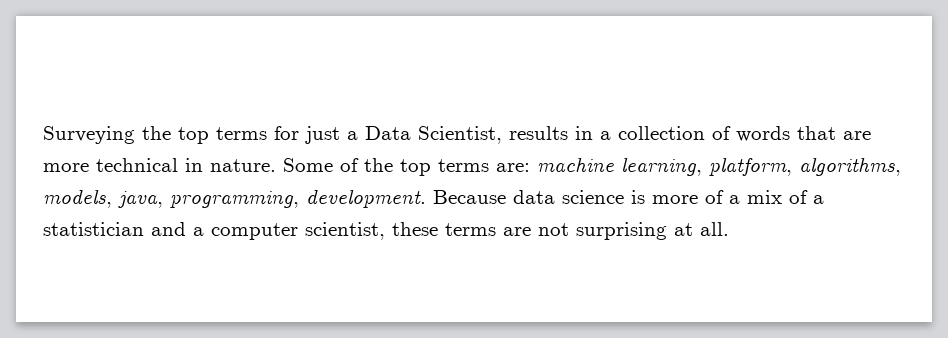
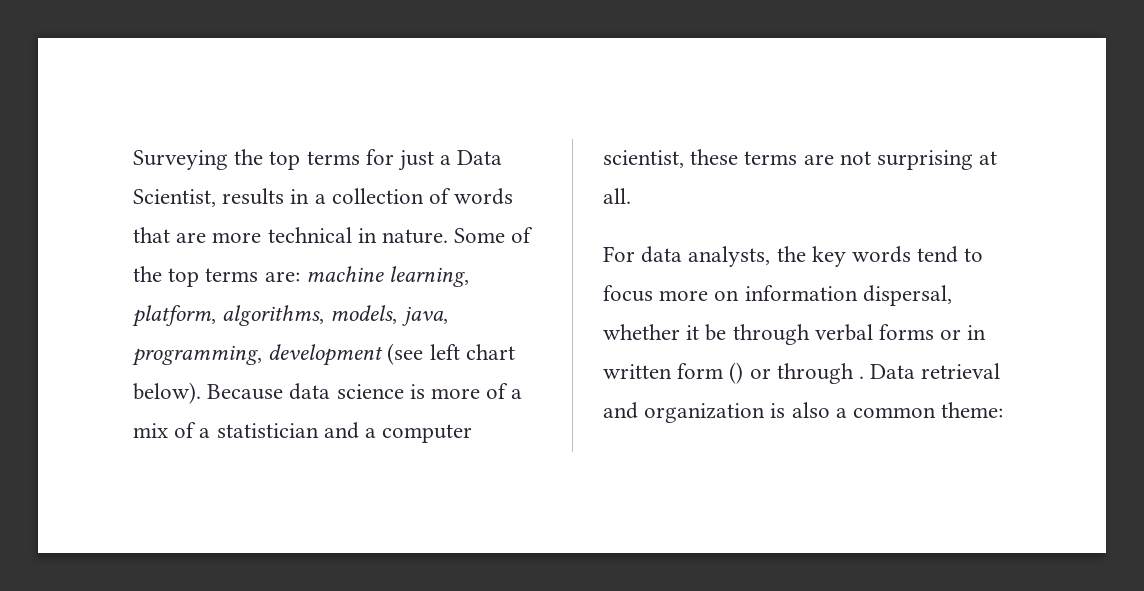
- Some of the top terms are: machine learning, platform, algorithms, models, java, programming, development.
+ Some of the top terms are: machine learning, platform, algorithms, models, java, programming, development (see left chart below).
+ For data analysts, the key words tend to focus more on information dispersal, whether it be through verbal forms or in written form () or through . Data retrieval and organization is also a common theme:

